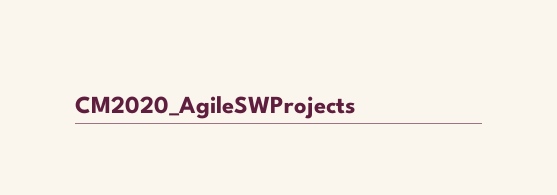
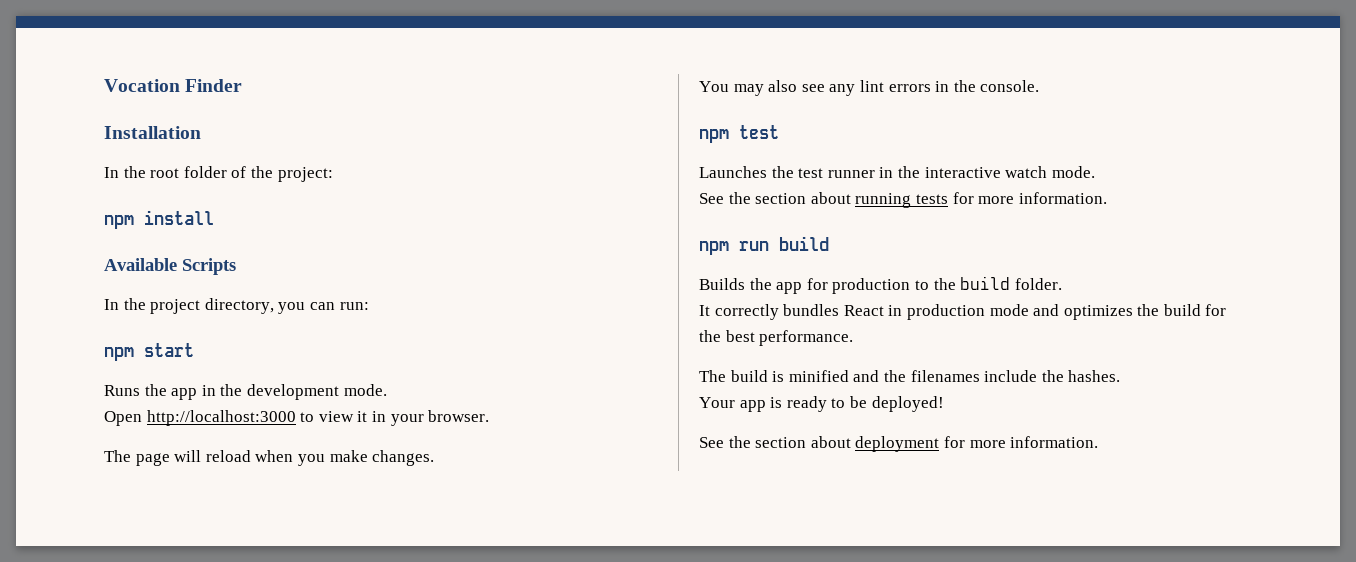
- CM2020_AgileSWProjects
+ Vocation Finder
+ Installation
+ In the root folder of the project:
+ npm install
+ Available Scripts
+ In the project directory, you can run:
+ npm start
+ Runs the app in the development mode.
+ Open http://localhost:3000 to view it in your browser.
+ The page will reload when you make changes.
+ You may also see any lint errors in the console.
+ npm test
+ Launches the test runner in the interactive watch mode.
+ See the section about running tests for more information.
+ npm run build
+ Builds the app for production to the build folder.
+ It correctly bundles React in production mode and optimizes the build for the best performance.
+ The build is minified and the filenames include the hashes.
+ Your app is ready to be deployed!
+ See the section about deployment for more information.

